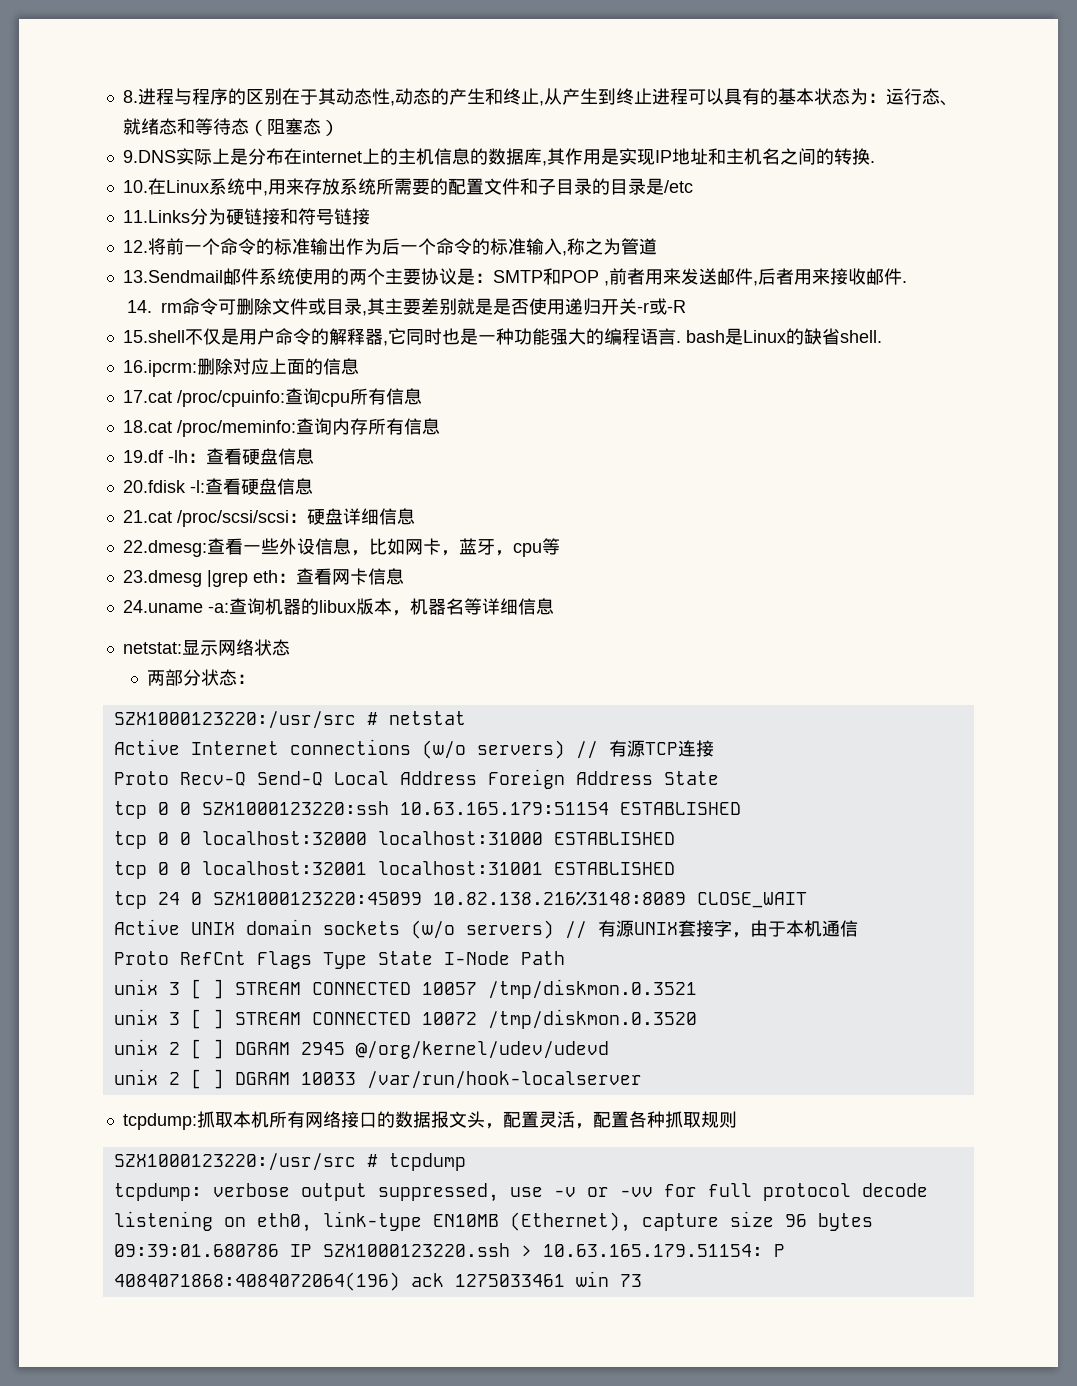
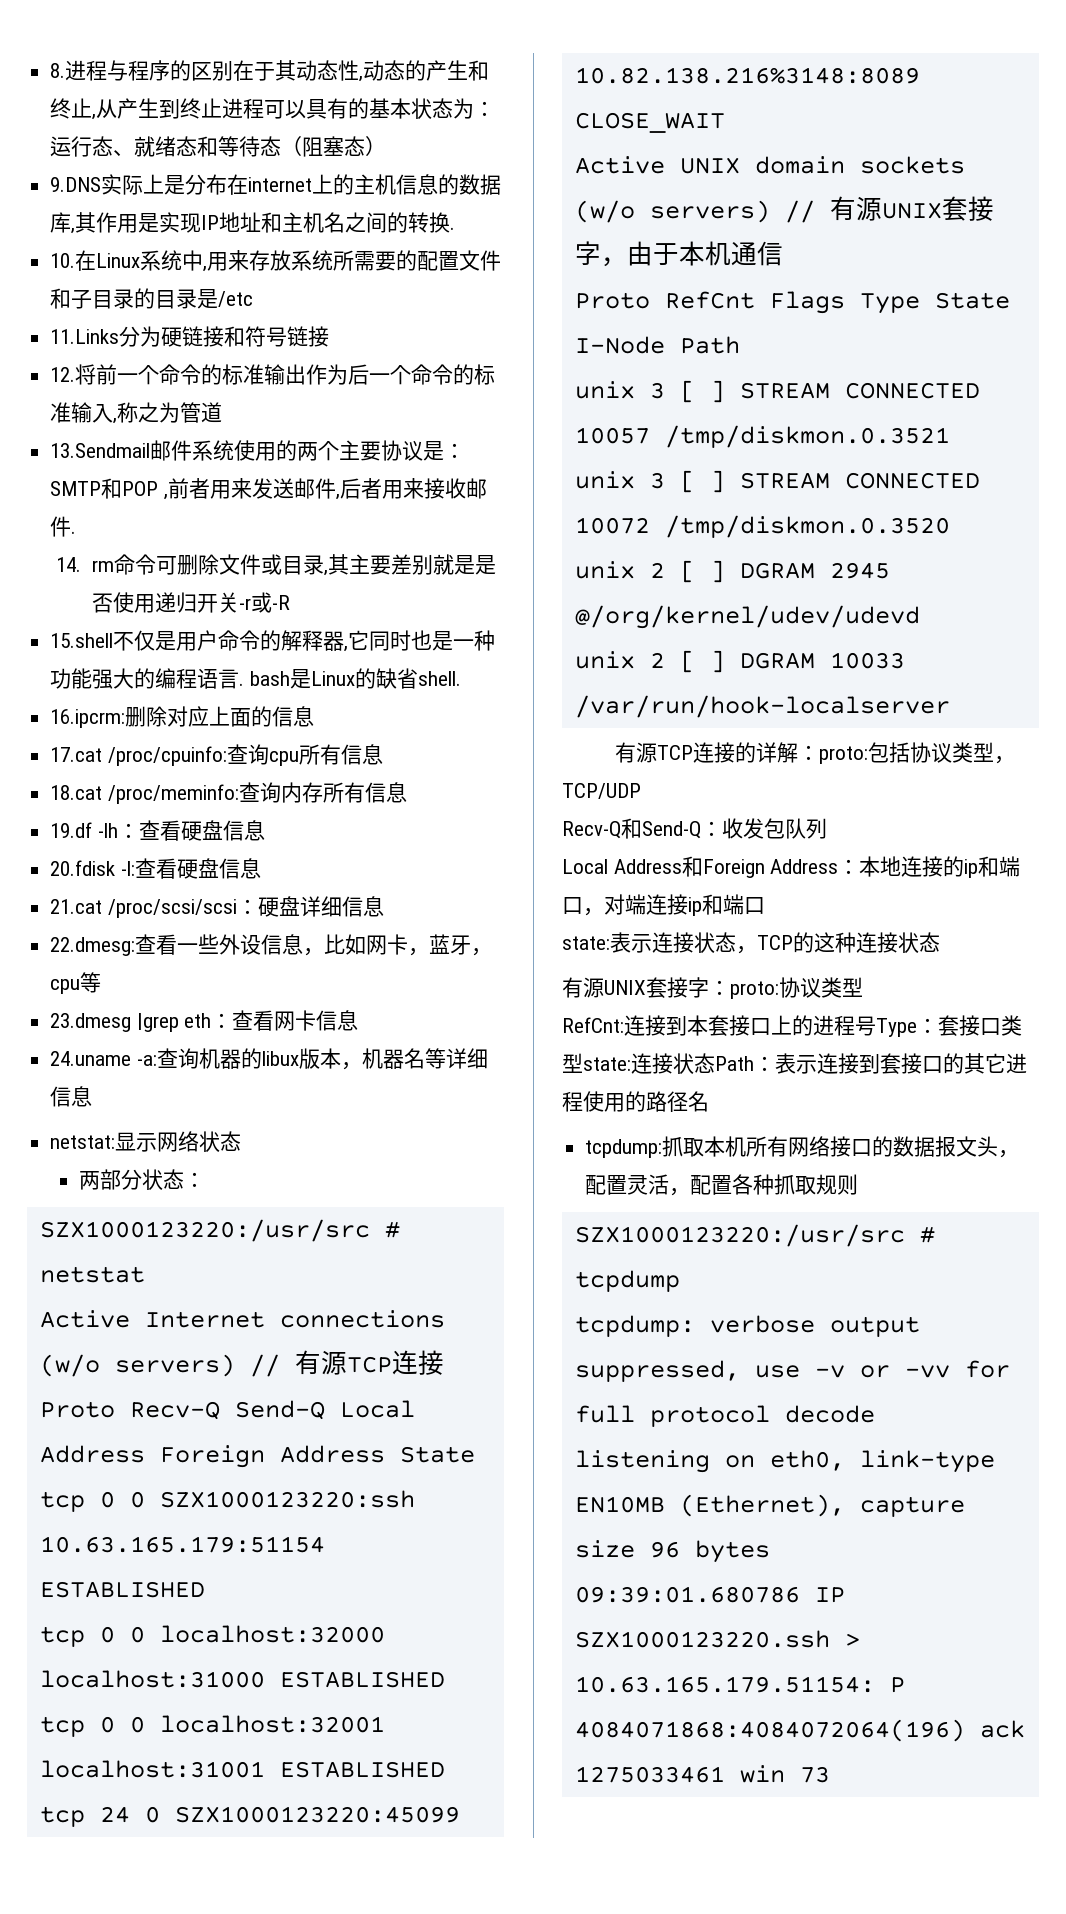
+ 有源TCP连接的详解：proto:包括协议类型，TCP/UDP
+ Recv-Q和Send-Q：收发包队列
+ Local Address和Foreign Address：本地连接的ip和端口，对端连接ip和端口
+ state:表示连接状态，TCP的这种连接状态
+ 有源UNIX套接字：proto:协议类型
+ RefCnt:连接到本套接口上的进程号Type：套接口类型state:连接状态Path：表示连接到套接口的其它进程使用的路径名

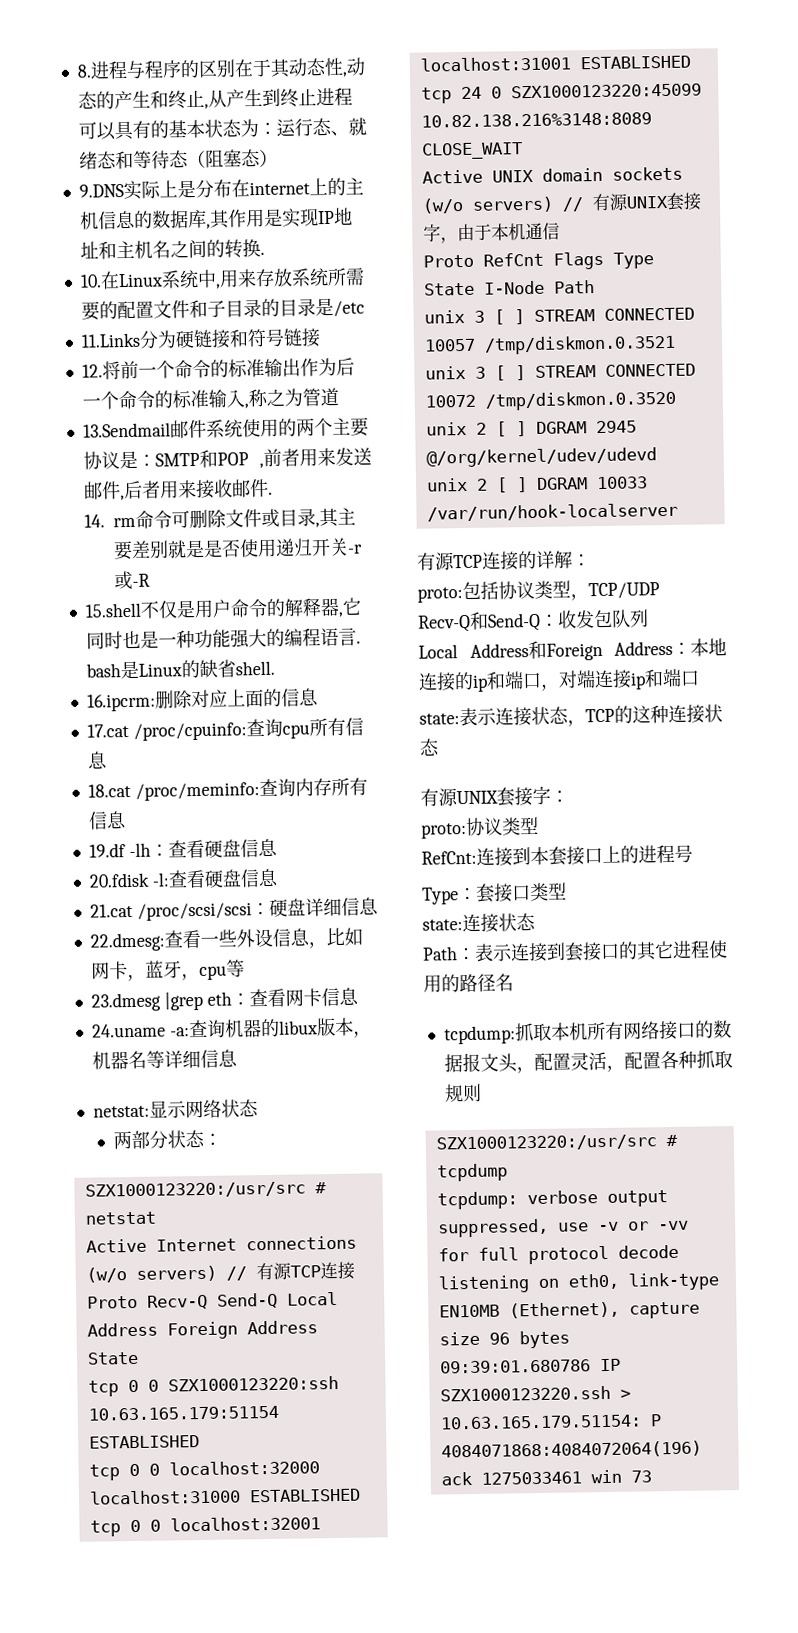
- 有源TCP连接的详解：proto:包括协议类型，TCP/UDP
+ 有源TCP连接的详解：
+ proto:包括协议类型，TCP/UDP
- 有源UNIX套接字：proto:协议类型
+ 有源UNIX套接字：
+ proto:协议类型
- RefCnt:连接到本套接口上的进程号Type：套接口类型state:连接状态Path：表示连接到套接口的其它进程使用的路径名
+ RefCnt:连接到本套接口上的进程号
+ Type：套接口类型
+ state:连接状态
+ Path：表示连接到套接口的其它进程使用的路径名

